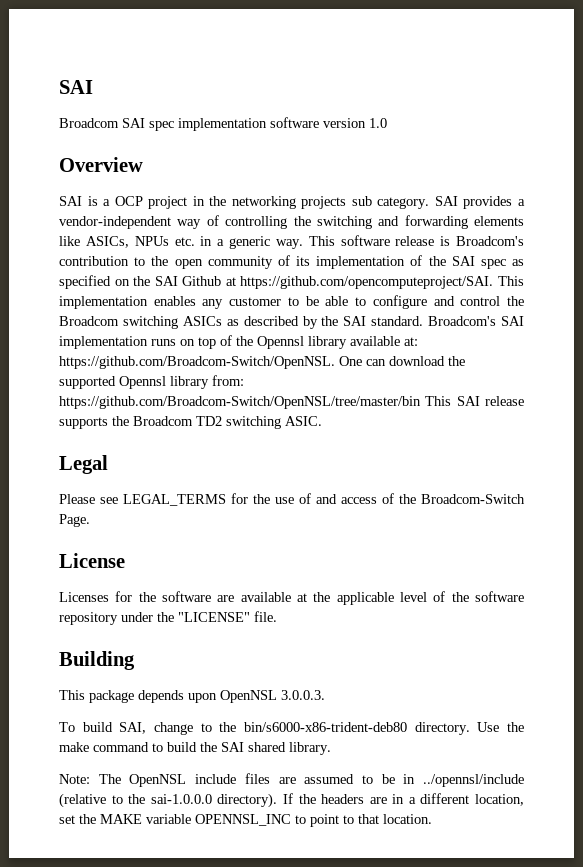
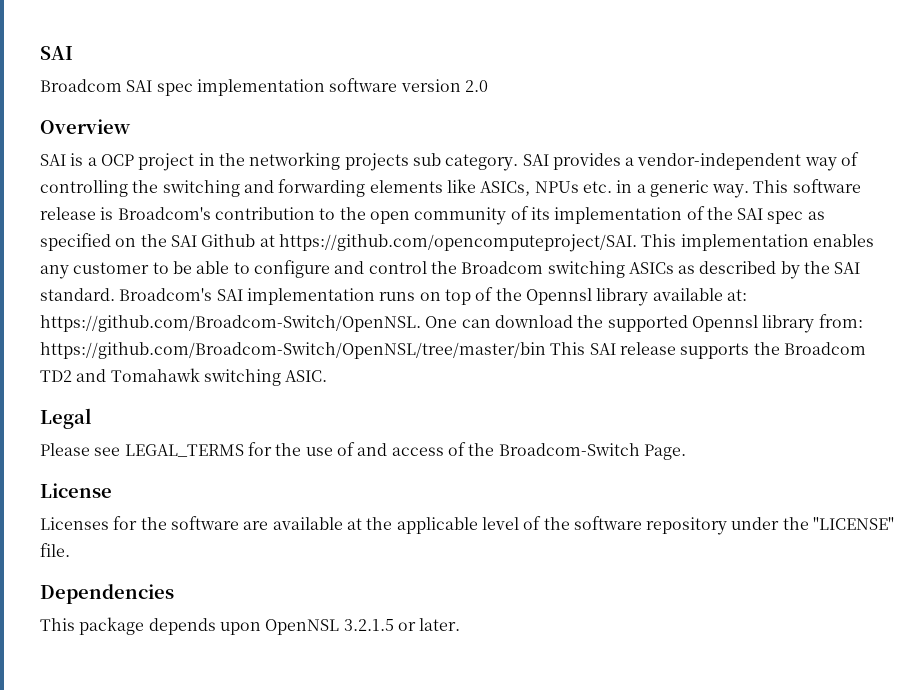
- Broadcom SAI spec implementation software version 1.0
+ Broadcom SAI spec implementation software version 2.0
- Broadcom's SAI implementation runs on top of the Opennsl library available at: https://github.com/Broadcom-Switch/OpenNSL. One can download the supported Opennsl library from: https://github.com/Broadcom-Switch/OpenNSL/tree/master/bin This SAI release supports the Broadcom TD2 switching ASIC.
+ Broadcom's SAI implementation runs on top of the Opennsl library available at: https://github.com/Broadcom-Switch/OpenNSL. One can download the supported Opennsl library from: https://github.com/Broadcom-Switch/OpenNSL/tree/master/bin This SAI release supports the Broadcom TD2 and Tomahawk switching ASIC.
- Building
+ Dependencies
- This package depends upon OpenNSL 3.0.0.3.
- To build SAI, change to the bin/s6000-x86-trident-deb80 directory. Use the make command to build the SAI shared library.
- Note: The OpenNSL include files are assumed to be in ../opennsl/include (relative to the sai-1.0.0.0 directory). If the headers are in a different location, set the MAKE variable OPENNSL_INC to point to that location.
+ This package depends upon OpenNSL 3.2.1.5 or later.

